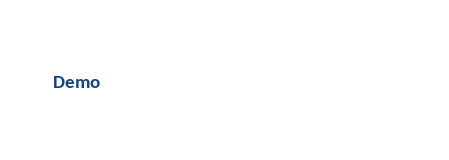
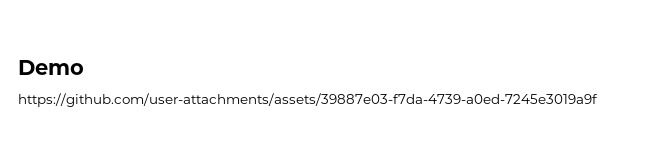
+ https://github.com/user-attachments/assets/39887e03-f7da-4739-a0ed-7245e3019a9f

